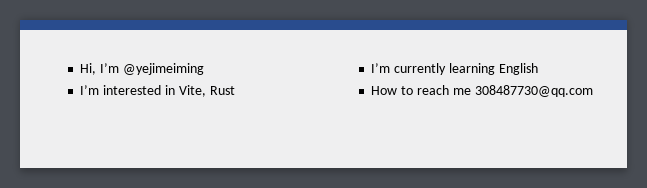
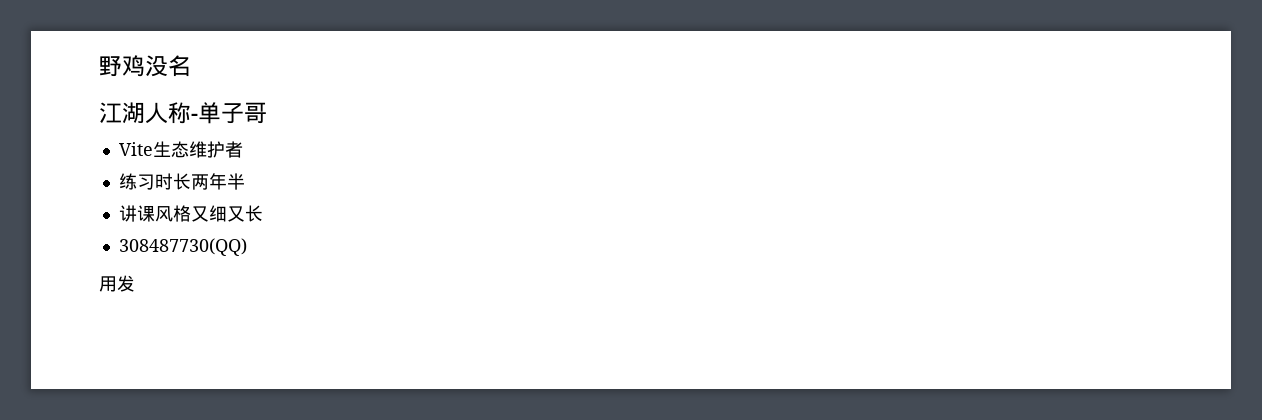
- Hi, I’m @yejimeiming
- I’m interested in Vite, Rust
- I’m currently learning English
- How to reach me 308487730@qq.com
+ 野鸡没名
+ 江湖人称-单子哥
+ Vite生态维护者
+ 练习时长两年半
+ 讲课风格又细又长
+ 308487730(QQ)
+ 用发

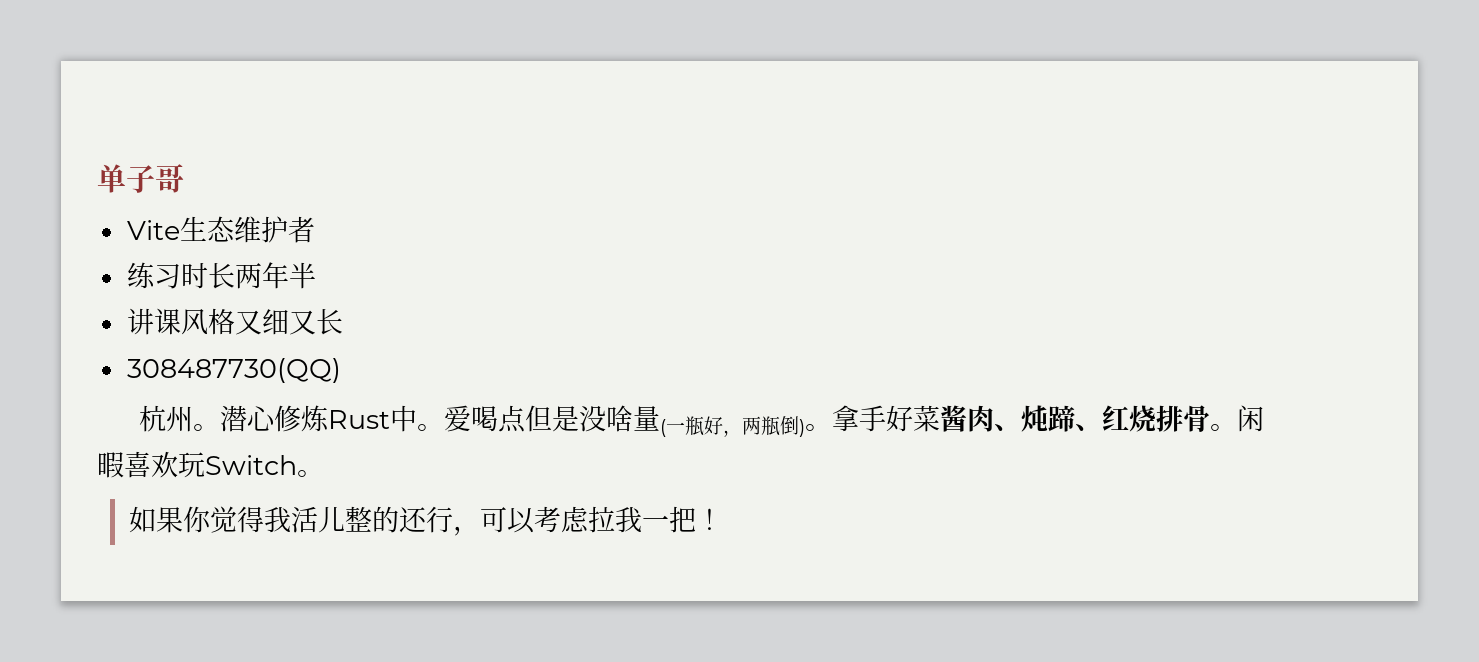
- 野鸡没名
- 江湖人称-单子哥
+ 单子哥
- 用发
+ 杭州。潜心修炼Rust中。爱喝点但是没啥量(一瓶好，两瓶倒)。拿手好菜酱肉、炖蹄、红烧排骨。闲暇喜欢玩Switch。
+ 如果你觉得我活儿整的还行，可以考虑拉我一把！

